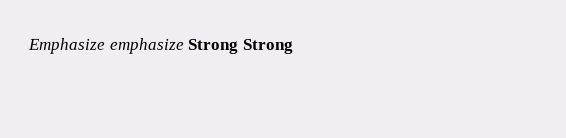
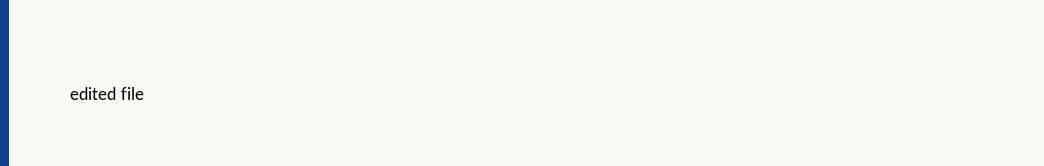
- Emphasize emphasize Strong Strong
+ edited file

